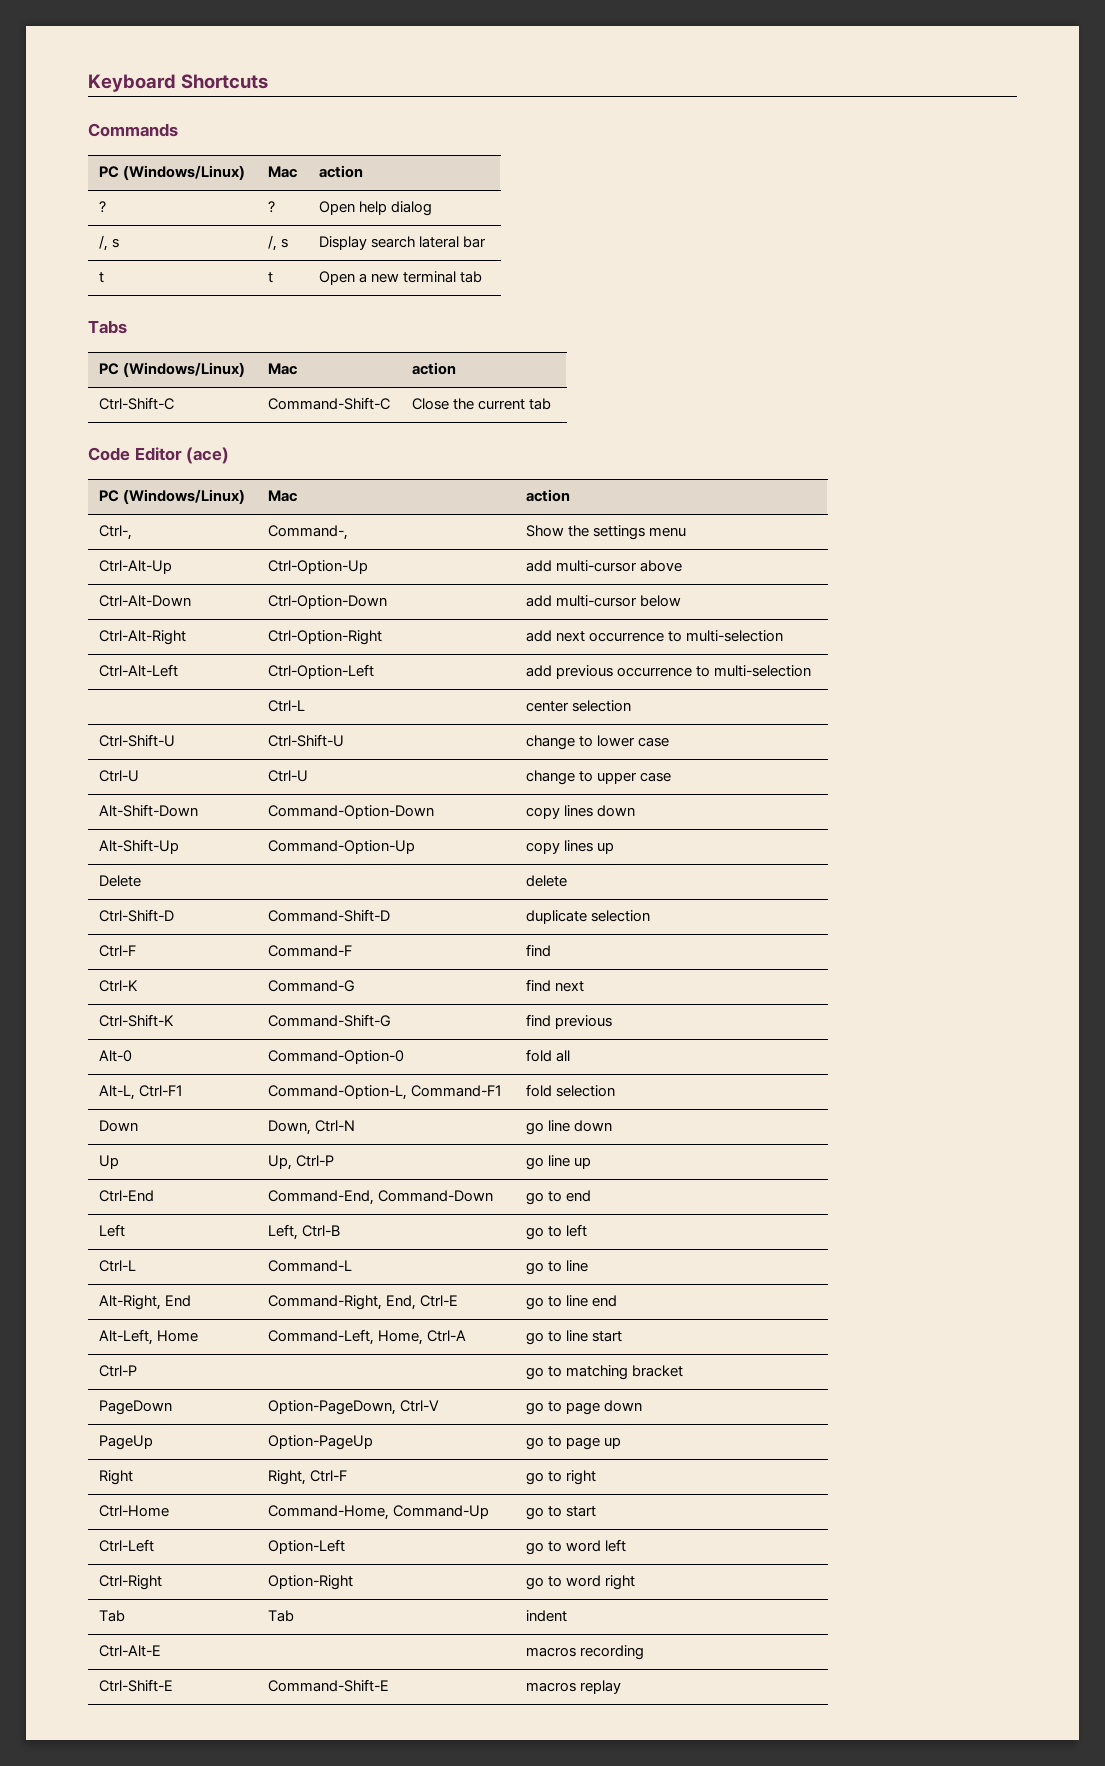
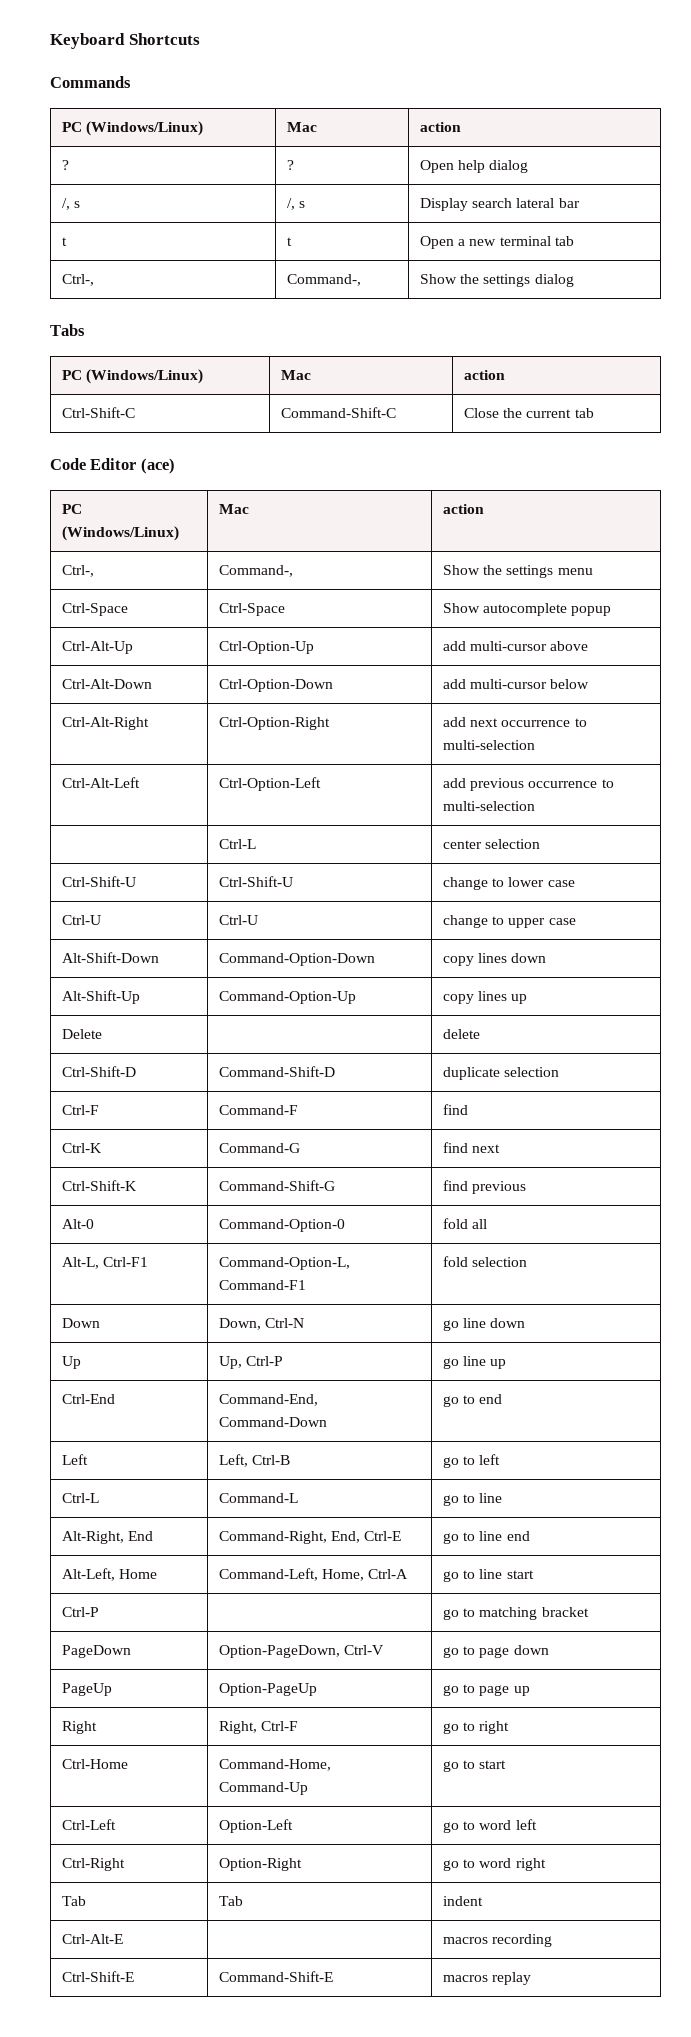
+ Ctrl-, | Command-, | Show the settings dialog
+ Ctrl-Space | Ctrl-Space | Show autocomplete popup

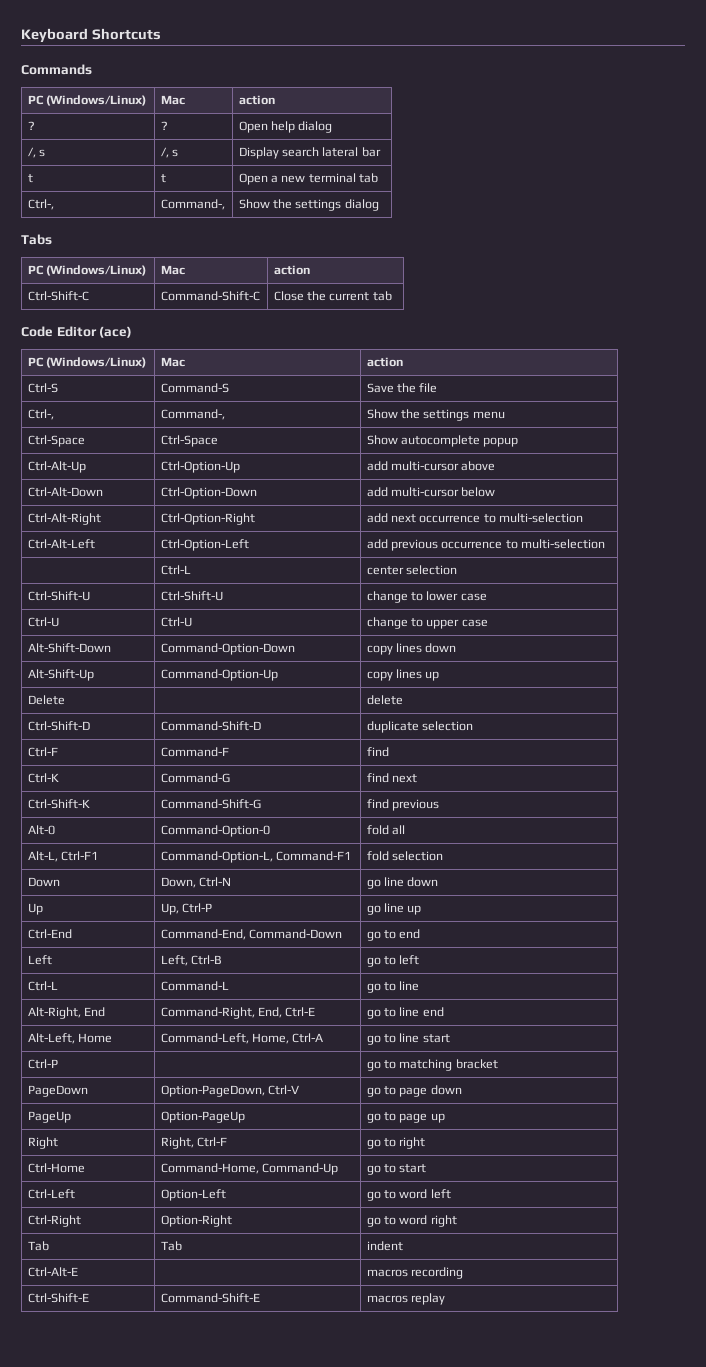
+ Ctrl-S | Command-S | Save the file

